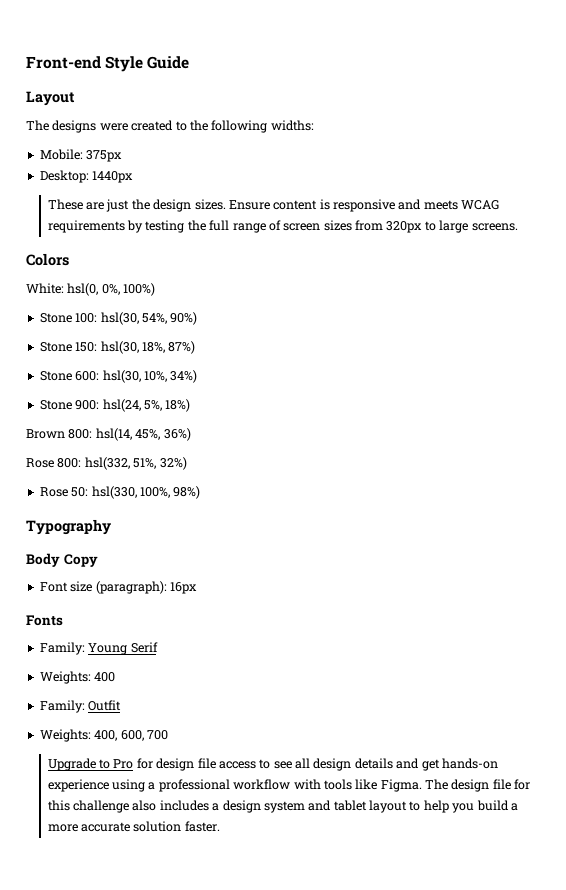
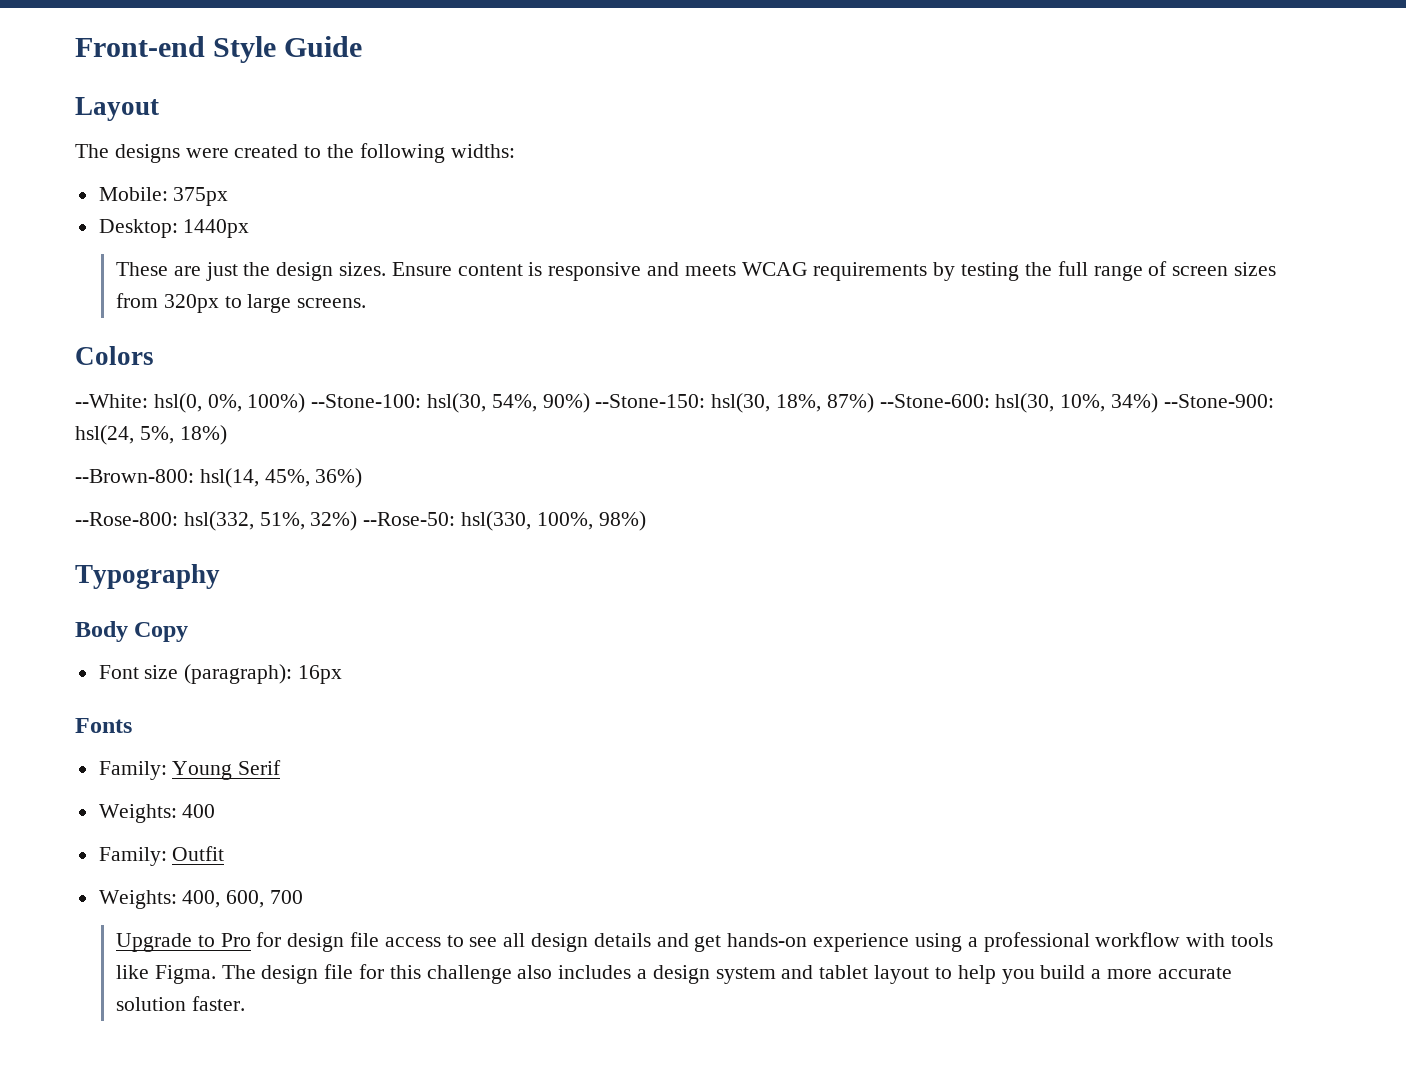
- White: hsl(0, 0%, 100%)
- Stone 100: hsl(30, 54%, 90%)
- Stone 150: hsl(30, 18%, 87%)
- Stone 600: hsl(30, 10%, 34%)
- Stone 900: hsl(24, 5%, 18%)
+ --White: hsl(0, 0%, 100%) --Stone-100: hsl(30, 54%, 90%) --Stone-150: hsl(30, 18%, 87%) --Stone-600: hsl(30, 10%, 34%) --Stone-900: hsl(24, 5%, 18%)
- Brown 800: hsl(14, 45%, 36%)
+ --Brown-800: hsl(14, 45%, 36%)
- Rose 800: hsl(332, 51%, 32%)
- Rose 50: hsl(330, 100%, 98%)
+ --Rose-800: hsl(332, 51%, 32%) --Rose-50: hsl(330, 100%, 98%)

